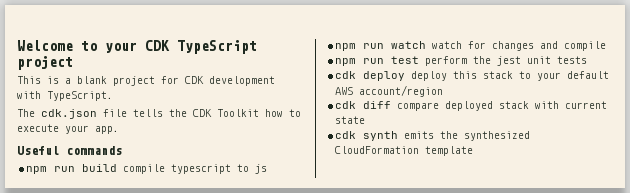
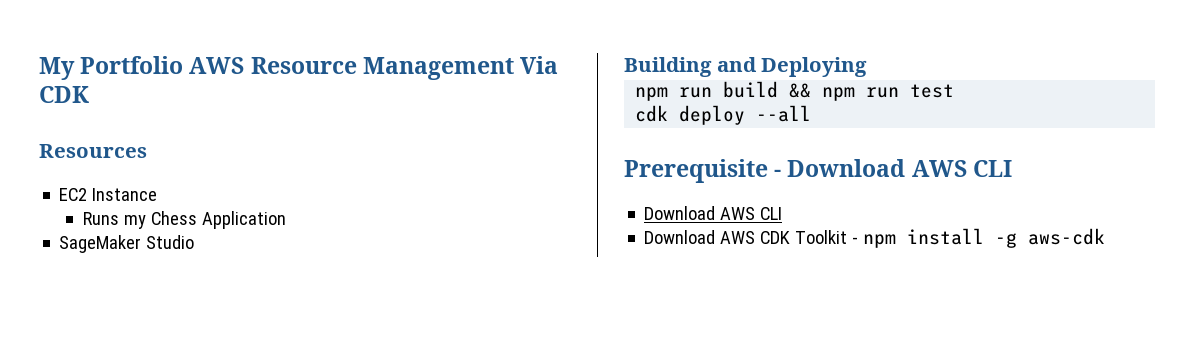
- Welcome to your CDK TypeScript project
- This is a blank project for CDK development with TypeScript.
- The cdk.json file tells the CDK Toolkit how to execute your app.
- Useful commands
- npm run build compile typescript to js
- npm run watch watch for changes and compile
- npm run test perform the jest unit tests
- cdk deploy deploy this stack to your default AWS account/region
- cdk diff compare deployed stack with current state
- cdk synth emits the synthesized CloudFormation template
+ My Portfolio AWS Resource Management Via CDK
+ Resources
+ EC2 Instance
+ Runs my Chess Application
+ SageMaker Studio
+ Building and Deploying
+ npm run build && npm run test
+ cdk deploy --all
+ Prerequisite - Download AWS CLI
+ Download AWS CLI
+ Download AWS CDK Toolkit - npm install -g aws-cdk

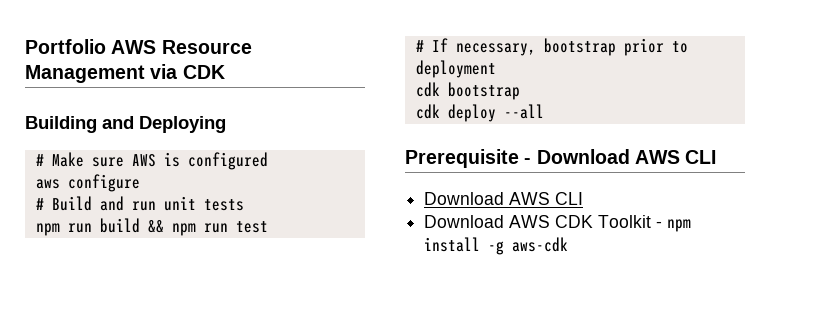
- My Portfolio AWS Resource Management Via CDK
+ Portfolio AWS Resource Management via CDK
- Resources
- EC2 Instance
- Runs my Chess Application
- SageMaker Studio
  Building and Deploying
+ # Make sure AWS is configured
+ aws configure
+ # Build and run unit tests
+ # If necessary, bootstrap prior to deployment
+ cdk bootstrap

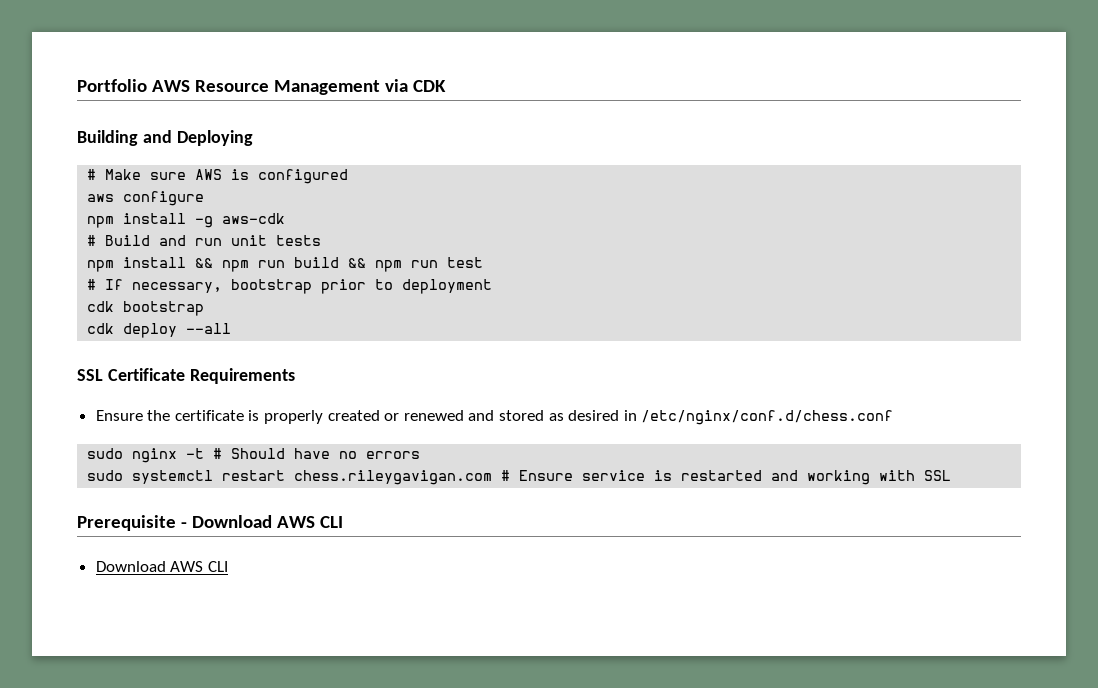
+ npm install -g aws-cdk
- npm run build && npm run test
+ npm install && npm run build && npm run test
+ SSL Certificate Requirements
+ Ensure the certificate is properly created or renewed and stored as desired in /etc/nginx/conf.d/chess.conf
+ sudo nginx -t # Should have no errors
+ sudo systemctl restart chess.rileygavigan.com # Ensure service is restarted and working with SSL
- Download AWS CDK Toolkit - npm install -g aws-cdk

